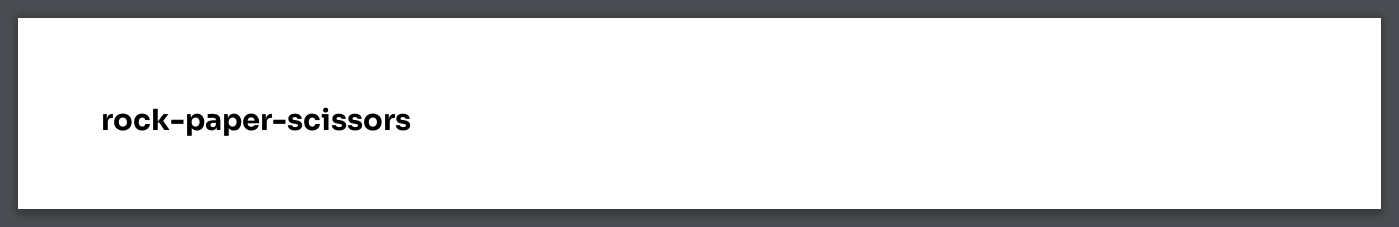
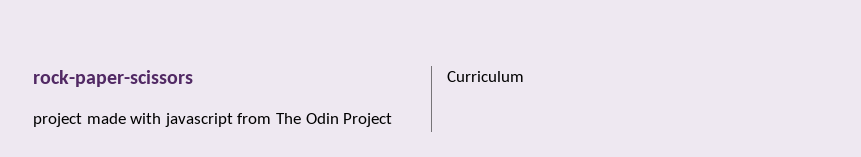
+ project made with javascript from The Odin Project Curriculum

